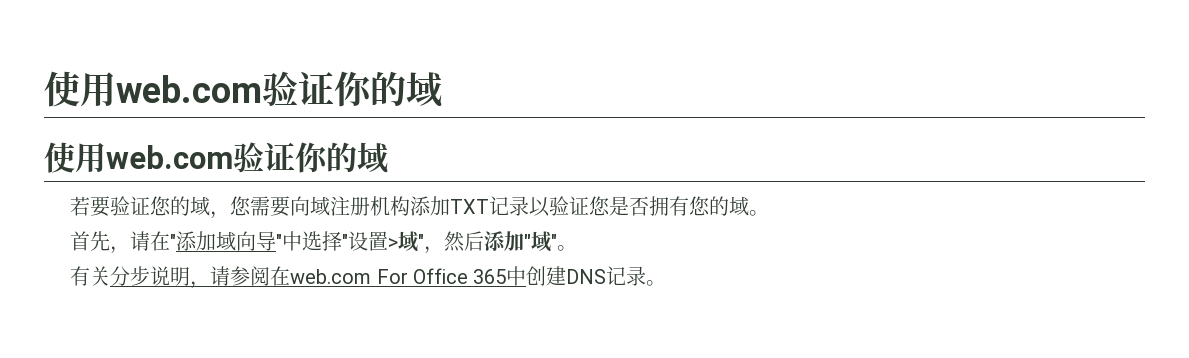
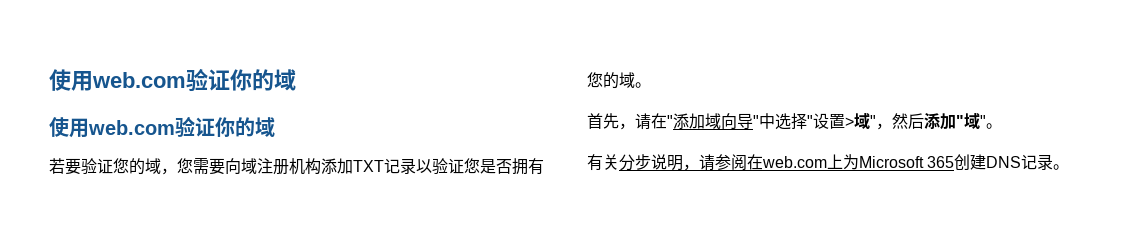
- 有关分步说明，请参阅在web.com For Office 365中创建DNS记录。
+ 有关分步说明，请参阅在web.com上为Microsoft 365创建DNS记录。

